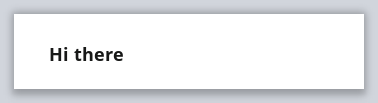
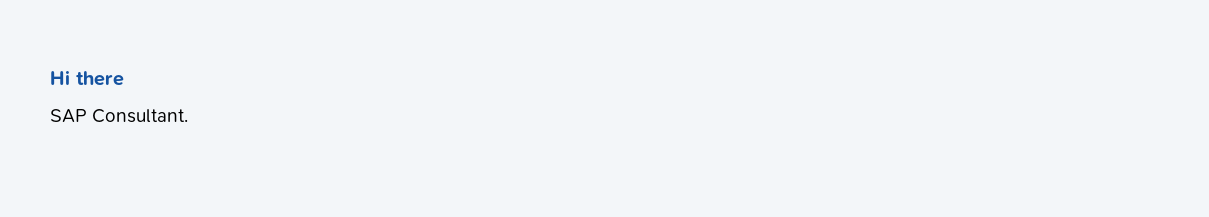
+ SAP Consultant.

